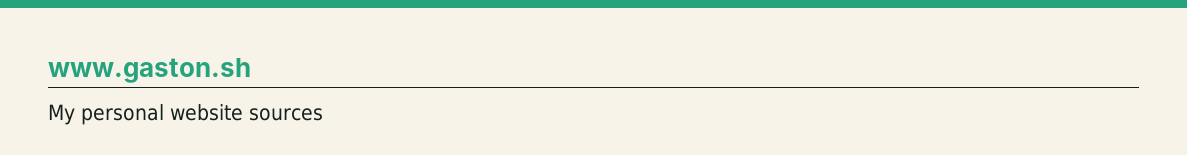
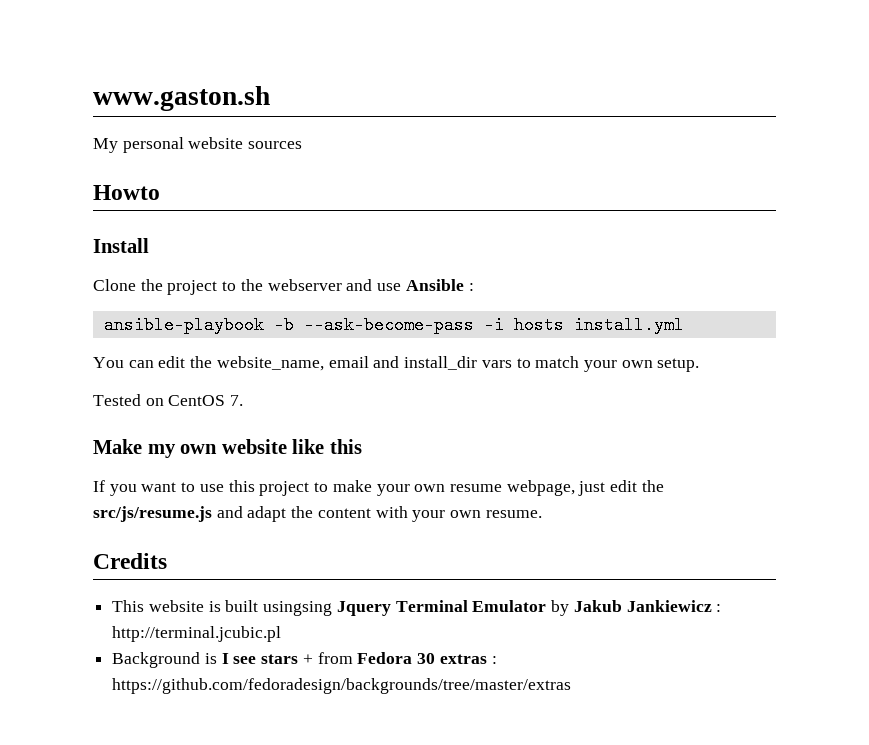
+ Howto
+ Install
+ Clone the project to the webserver and use Ansible :
+ ansible-playbook -b --ask-become-pass -i hosts install.yml
+ You can edit the website_name, email and install_dir vars to match your own setup.
+ Tested on CentOS 7.
+ Make my own website like this
+ If you want to use this project to make your own resume webpage, just edit the src/js/resume.js and adapt the content with your own resume.
+ Credits
+ This website is built usingsing Jquery Terminal Emulator by Jakub Jankiewicz : http://terminal.jcubic.pl
+ Background is I see stars + from Fedora 30 extras : https://github.com/fedoradesign/backgrounds/tree/master/extras

